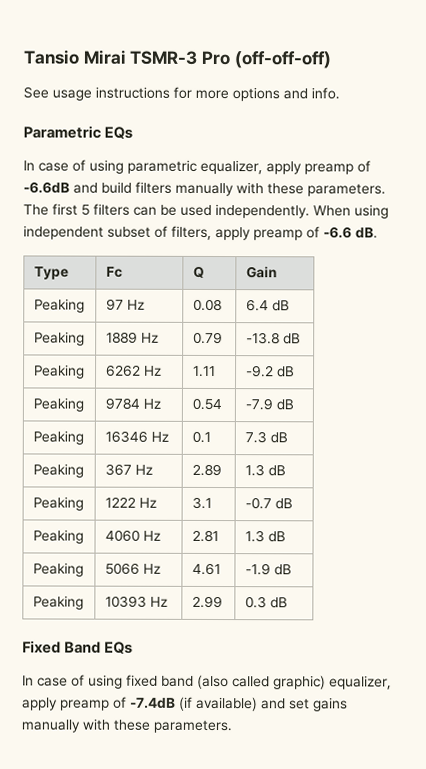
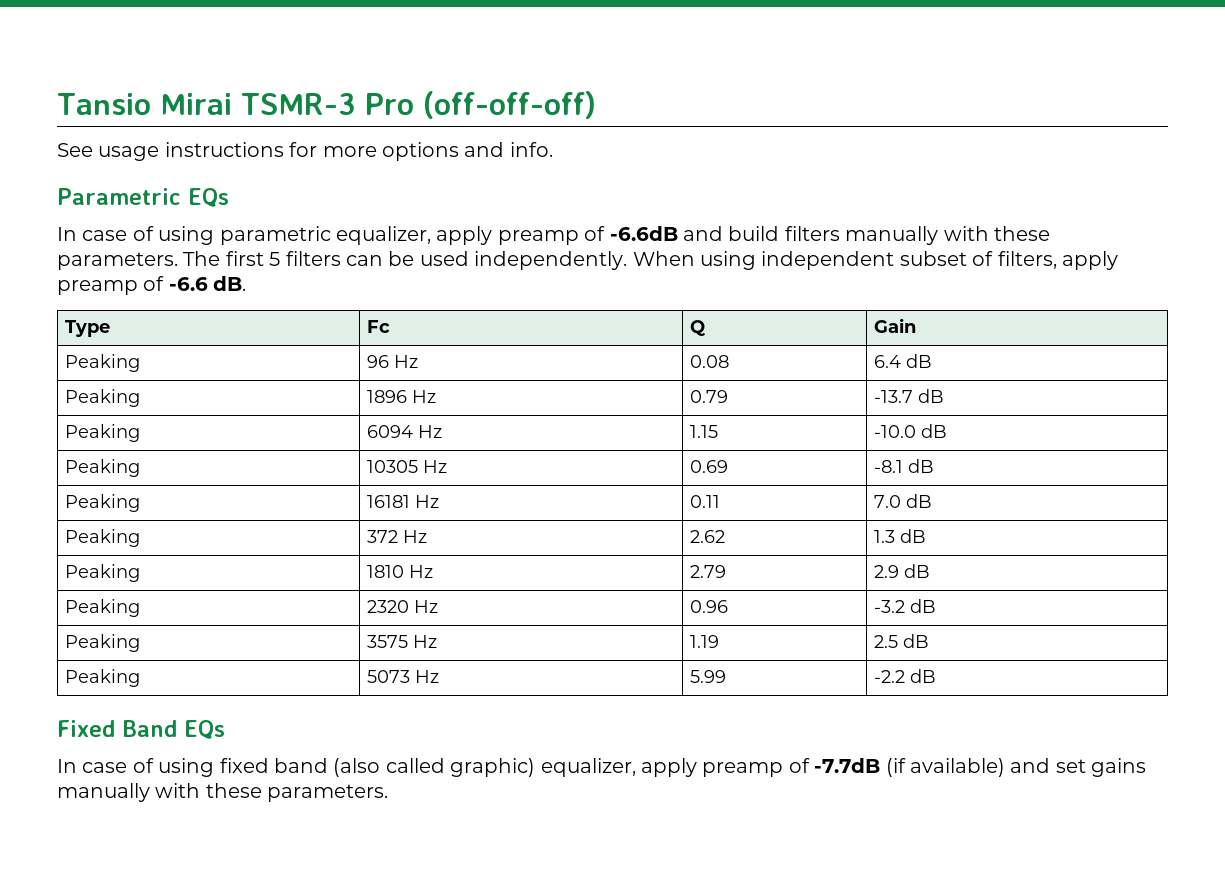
- Peaking | 97 Hz | 0.08 | 6.4 dB
+ Peaking | 96 Hz | 0.08 | 6.4 dB
- Peaking | 1889 Hz | 0.79 | -13.8 dB
- Peaking | 6262 Hz | 1.11 | -9.2 dB
- Peaking | 9784 Hz | 0.54 | -7.9 dB
- Peaking | 16346 Hz | 0.1 | 7.3 dB
- Peaking | 367 Hz | 2.89 | 1.3 dB
- Peaking | 1222 Hz | 3.1 | -0.7 dB
- Peaking | 4060 Hz | 2.81 | 1.3 dB
- Peaking | 5066 Hz | 4.61 | -1.9 dB
- Peaking | 10393 Hz | 2.99 | 0.3 dB
+ Peaking | 1896 Hz | 0.79 | -13.7 dB
+ Peaking | 6094 Hz | 1.15 | -10.0 dB
+ Peaking | 10305 Hz | 0.69 | -8.1 dB
+ Peaking | 16181 Hz | 0.11 | 7.0 dB
+ Peaking | 372 Hz | 2.62 | 1.3 dB
+ Peaking | 1810 Hz | 2.79 | 2.9 dB
+ Peaking | 2320 Hz | 0.96 | -3.2 dB
+ Peaking | 3575 Hz | 1.19 | 2.5 dB
+ Peaking | 5073 Hz | 5.99 | -2.2 dB
- In case of using fixed band (also called graphic) equalizer, apply preamp of -7.4dB (if available) and set gains manually with these parameters.
+ In case of using fixed band (also called graphic) equalizer, apply preamp of -7.7dB (if available) and set gains manually with these parameters.

